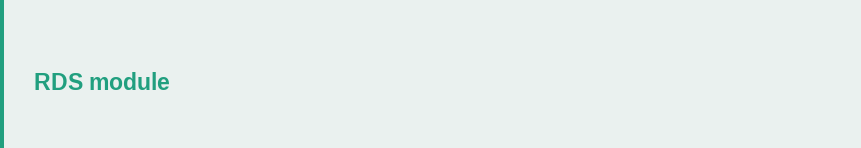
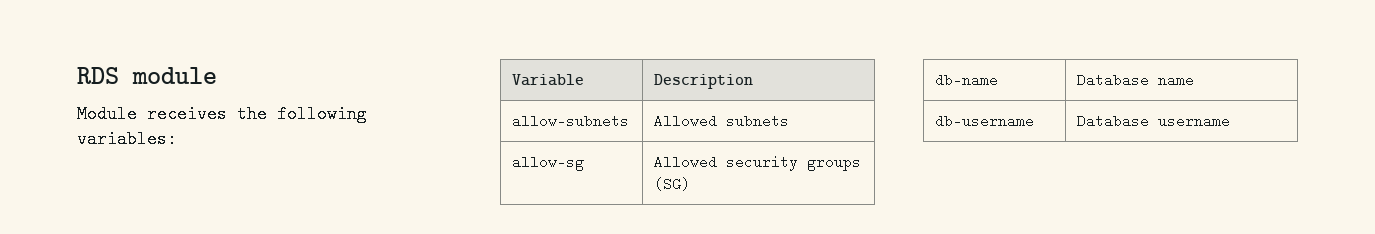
+ Module receives the following variables:
+ Variable | Description
+ allow-subnets | Allowed subnets
+ allow-sg | Allowed security groups (SG)
+ db-name | Database name
+ db-username | Database username

